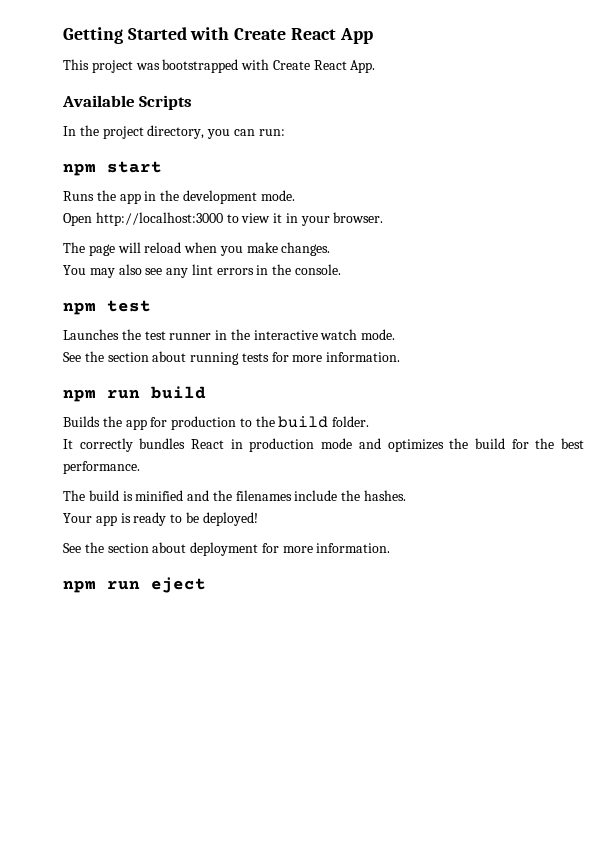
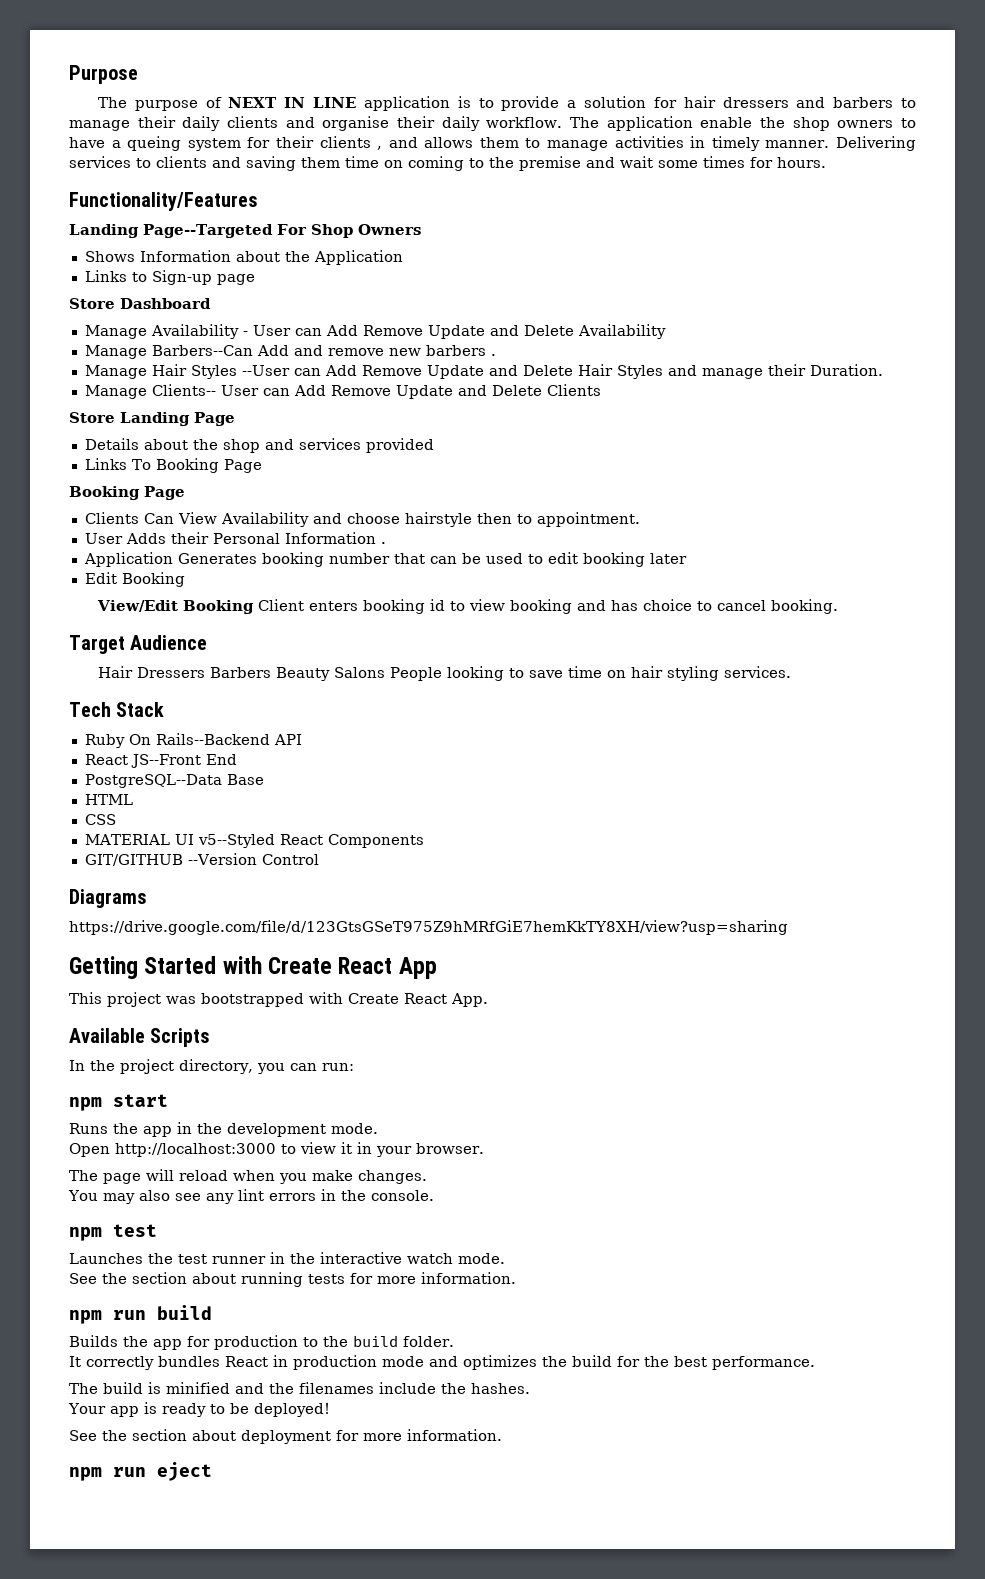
+ Purpose
+ The purpose of NEXT IN LINE application is to provide a solution for hair dressers and barbers to manage their daily clients and organise their daily workflow. The application enable the shop owners to have a queing system for their clients , and allows them to manage activities in timely manner. Delivering services to clients and saving them time on coming to the premise and wait some times for hours.
+ Functionality/Features
+ Landing Page--Targeted For Shop Owners
+ Shows Information about the Application
+ Links to Sign-up page
+ Store Dashboard
+ Manage Availability - User can Add Remove Update and Delete Availability
+ Manage Barbers--Can Add and remove new barbers .
+ Manage Hair Styles --User can Add Remove Update and Delete Hair Styles and manage their Duration.
+ Manage Clients-- User can Add Remove Update and Delete Clients
+ Store Landing Page
+ Details about the shop and services provided
+ Links To Booking Page
+ Booking Page
+ Clients Can View Availability and choose hairstyle then to appointment.
+ User Adds their Personal Information .
+ Application Generates booking number that can be used to edit booking later
+ Edit Booking
+ View/Edit Booking Client enters booking id to view booking and has choice to cancel booking.
+ Target Audience
+ Hair Dressers Barbers Beauty Salons People looking to save time on hair styling services.
+ Tech Stack
+ Ruby On Rails--Backend API
+ React JS--Front End
+ PostgreSQL--Data Base
+ HTML
+ CSS
+ MATERIAL UI v5--Styled React Components
+ GIT/GITHUB --Version Control
+ Diagrams
+ https://drive.google.com/file/d/123GtsGSeT975Z9hMRfGiE7hemKkTY8XH/view?usp=sharing

